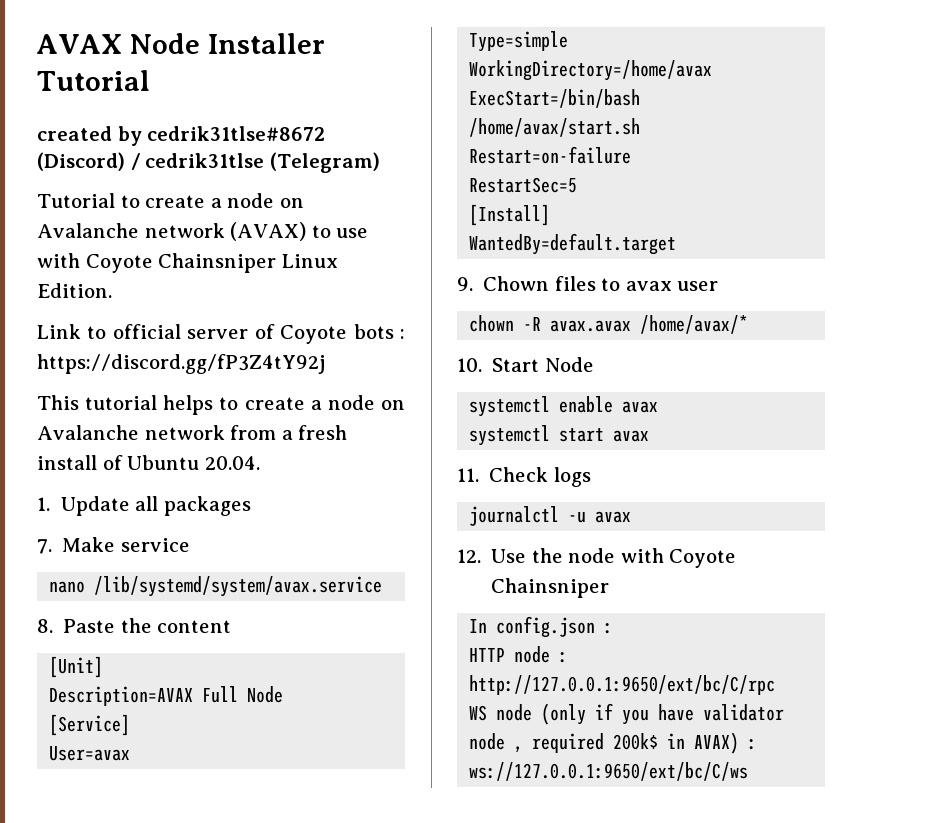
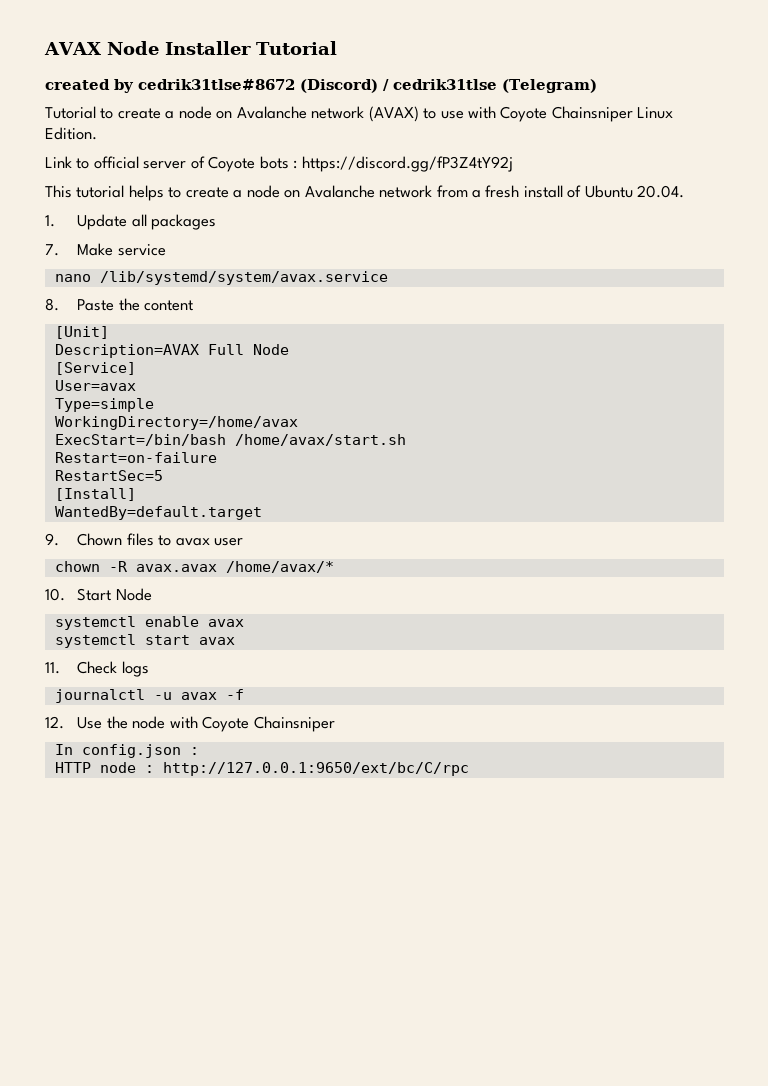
- journalctl -u avax
+ journalctl -u avax -f
- WS node (only if you have validator node , required 200k$ in AVAX) : ws://127.0.0.1:9650/ext/bc/C/ws

